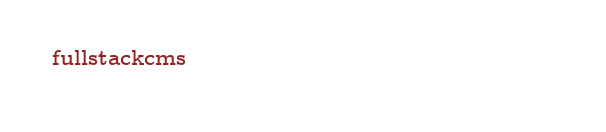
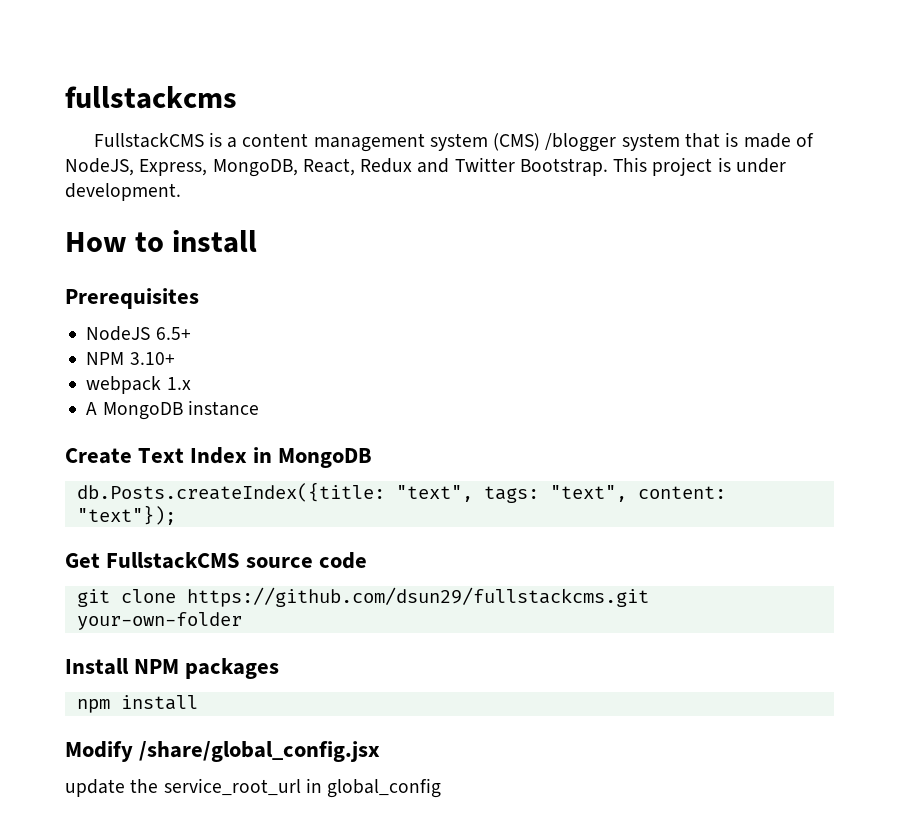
+ FullstackCMS is a content management system (CMS) /blogger system that is made of NodeJS, Express, MongoDB, React, Redux and Twitter Bootstrap. This project is under development.
+ How to install
+ Prerequisites
+ NodeJS 6.5+
+ NPM 3.10+
+ webpack 1.x
+ A MongoDB instance
+ Create Text Index in MongoDB
+ db.Posts.createIndex({title: "text", tags: "text", content: "text"});
+ Get FullstackCMS source code
+ git clone https://github.com/dsun29/fullstackcms.git your-own-folder
+ Install NPM packages
+ npm install
+ Modify /share/global_config.jsx
+ update the service_root_url in global_config

